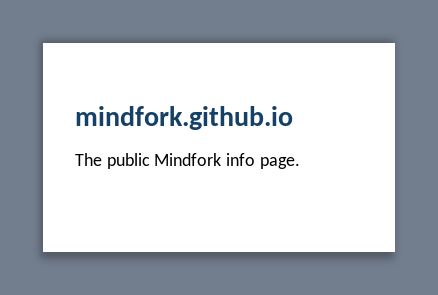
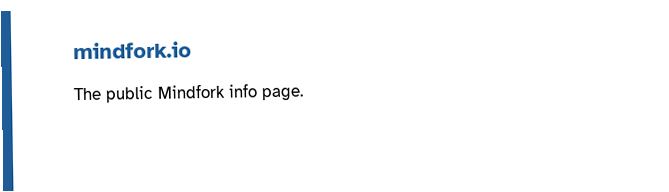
- mindfork.github.io
+ mindfork.io

